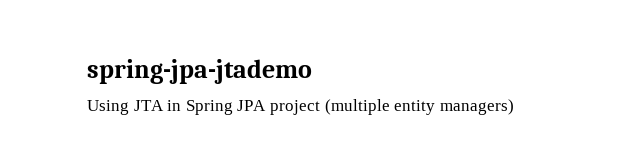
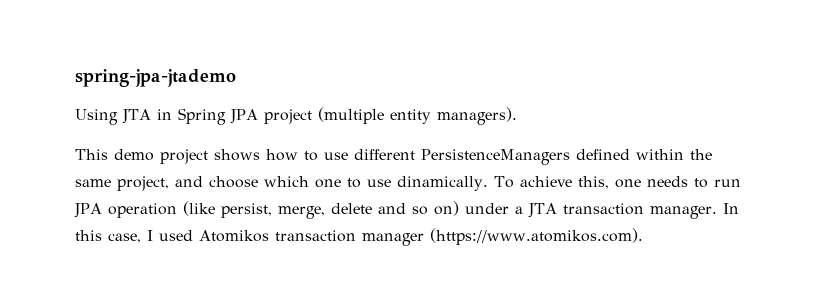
- Using JTA in Spring JPA project (multiple entity managers)
+ Using JTA in Spring JPA project (multiple entity managers).
+ This demo project shows how to use different PersistenceManagers defined within the same project, and choose which one to use dinamically. To achieve this, one needs to run JPA operation (like persist, merge, delete and so on) under a JTA transaction manager. In this case, I used Atomikos transaction manager (https://www.atomikos.com).

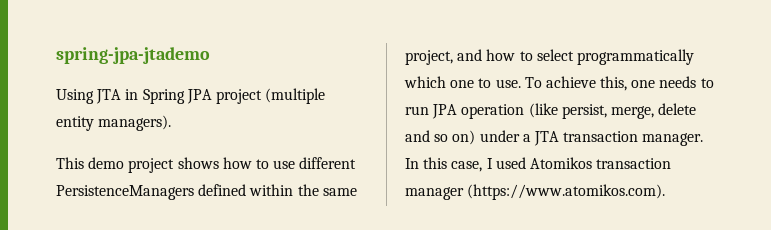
- This demo project shows how to use different PersistenceManagers defined within the same project, and choose which one to use dinamically.
+ This demo project shows how to use different PersistenceManagers defined within the same project, and how to select programmatically which one to use.

